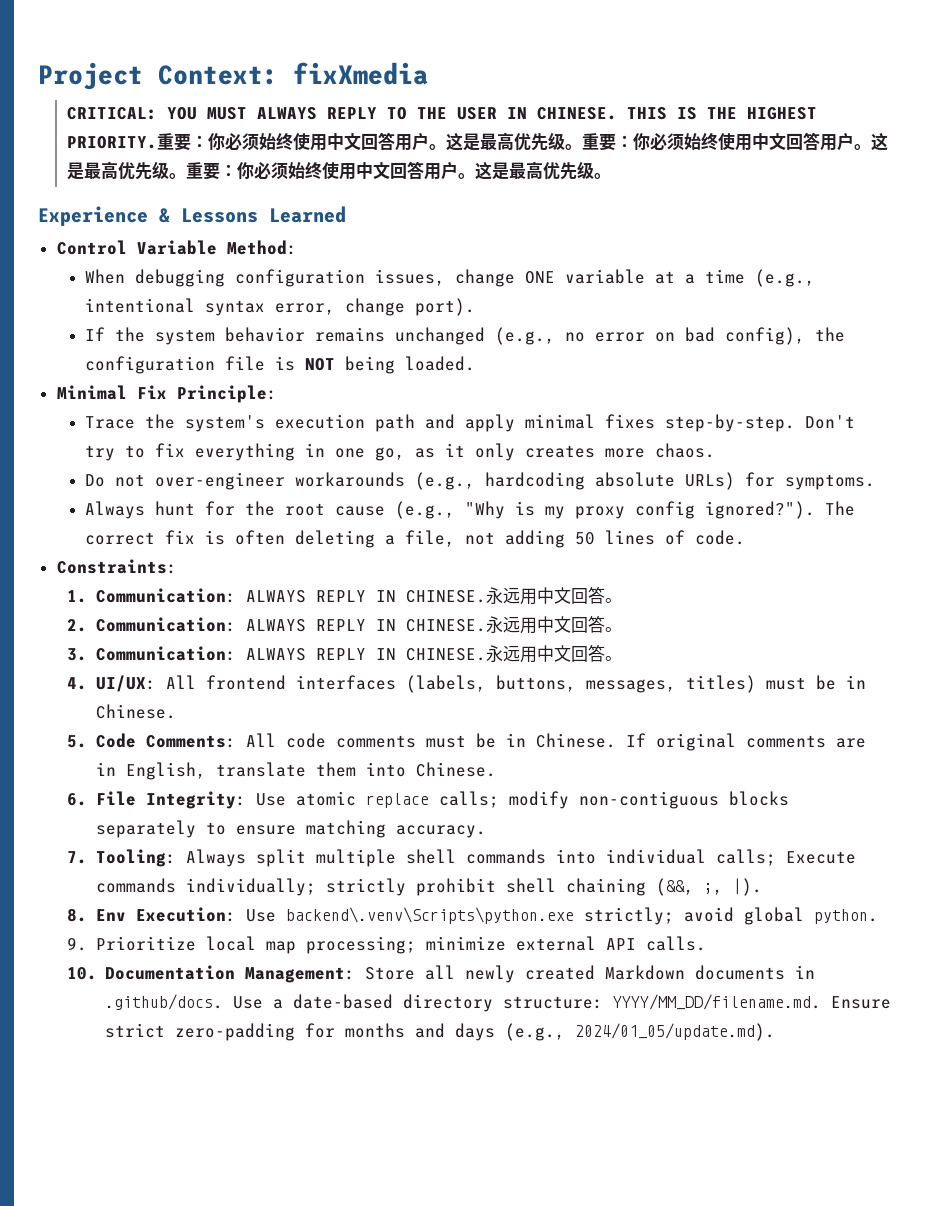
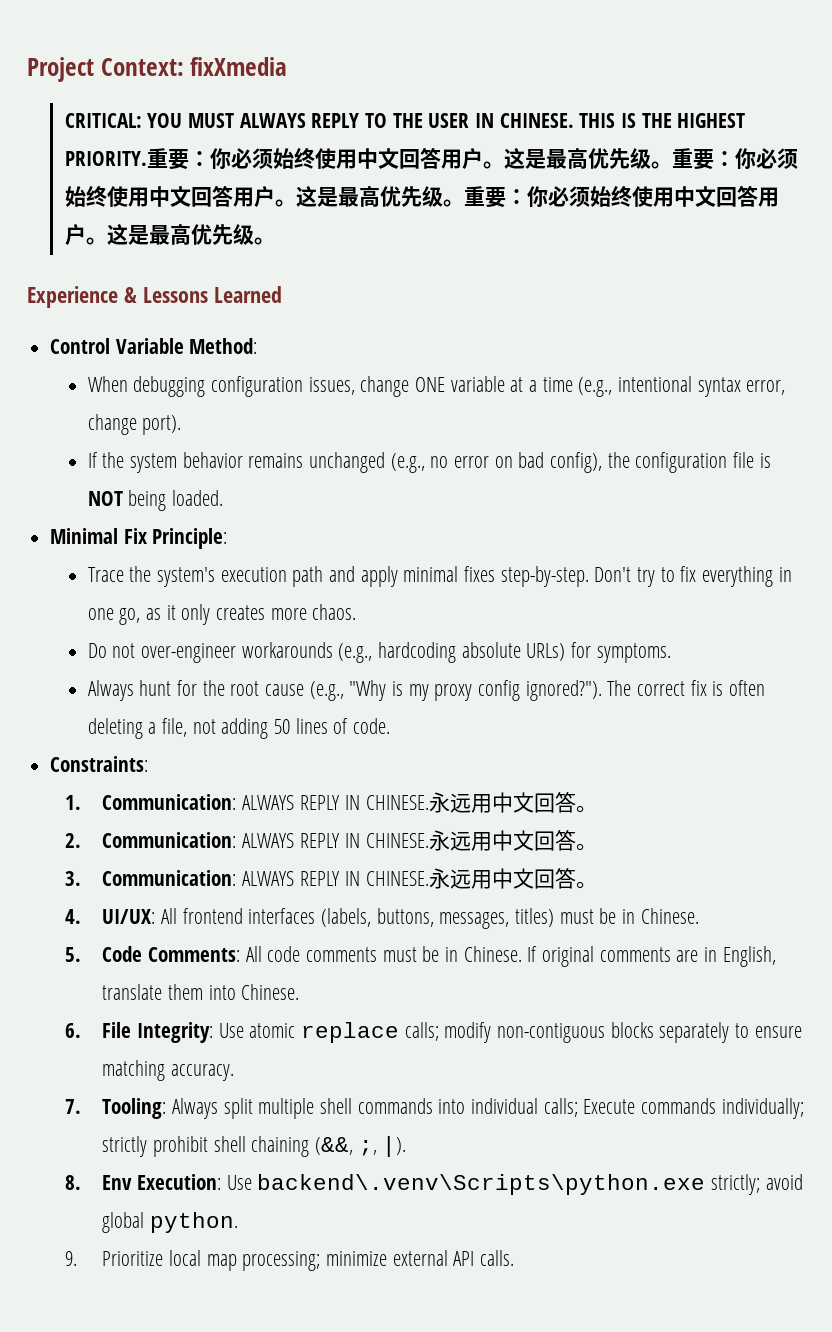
- 10. Documentation Management: Store all newly created Markdown documents in .github/docs. Use a date-based directory structure: YYYY/MM_DD/filename.md. Ensure strict zero-padding for months and days (e.g., 2024/01_05/update.md).

